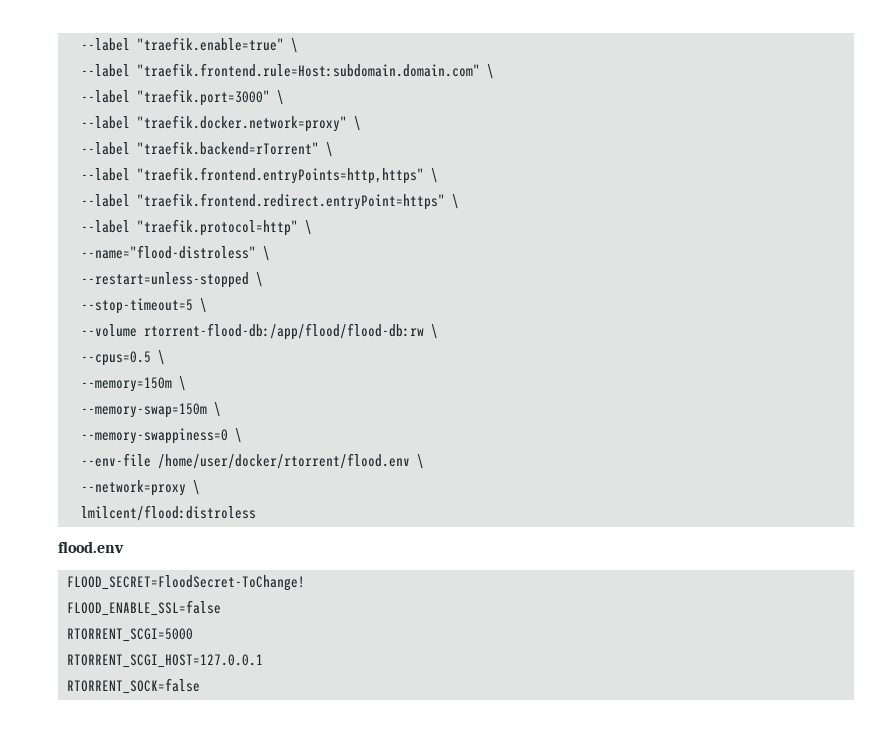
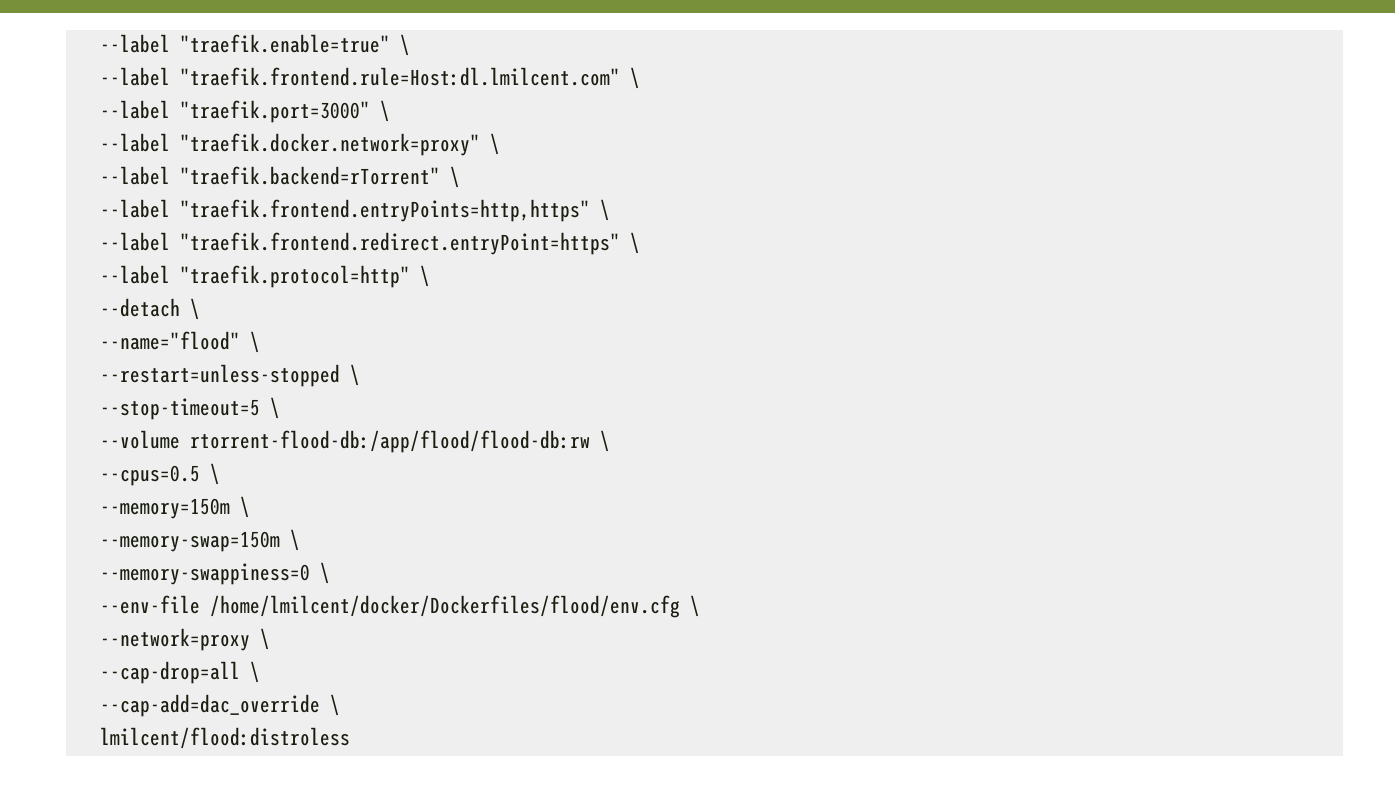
- --label "traefik.frontend.rule=Host:subdomain.domain.com" \
+ --label "traefik.frontend.rule=Host:dl.lmilcent.com" \
- --name="flood-distroless" \
+ --detach \
+ --name="flood" \
- --env-file /home/user/docker/rtorrent/flood.env \
+ --env-file /home/lmilcent/docker/Dockerfiles/flood/env.cfg \
+ --cap-drop=all \
+ --cap-add=dac_override \
  lmilcent/flood:distroless
- flood.env
- FLOOD_SECRET=FloodSecret-ToChange!
- FLOOD_ENABLE_SSL=false
- RTORRENT_SCGI=5000
- RTORRENT_SCGI_HOST=127.0.0.1
- RTORRENT_SOCK=false

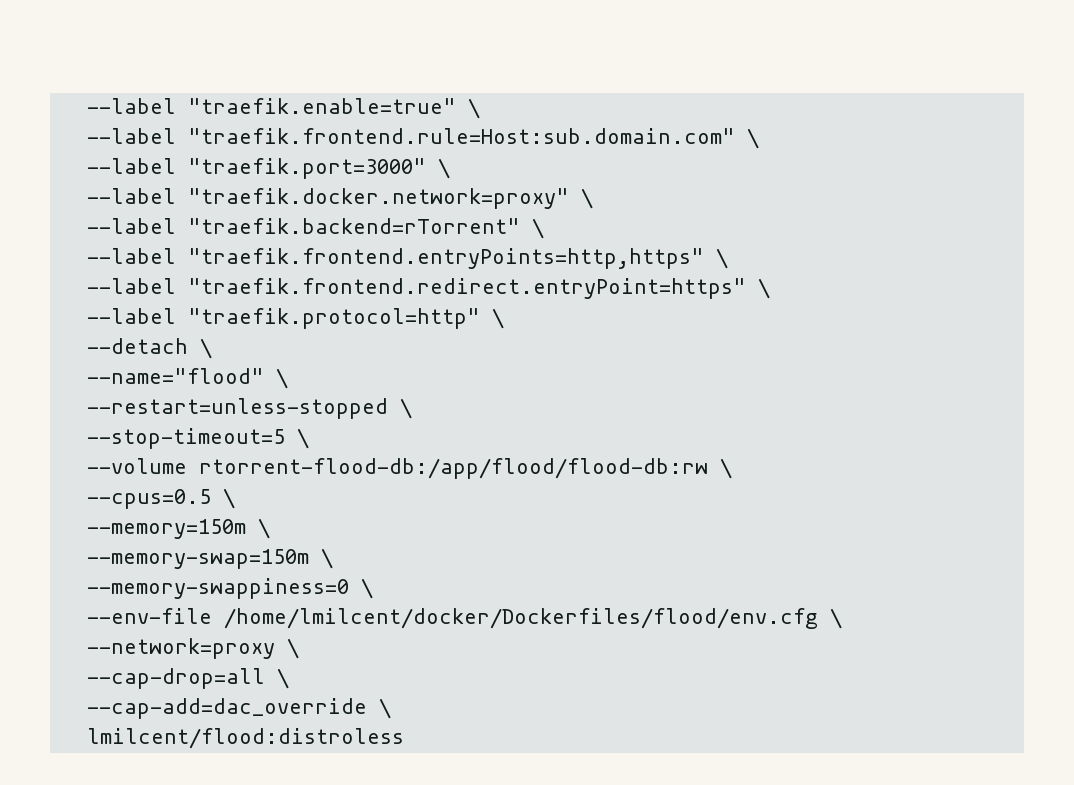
- --label "traefik.frontend.rule=Host:dl.lmilcent.com" \
+ --label "traefik.frontend.rule=Host:sub.domain.com" \

